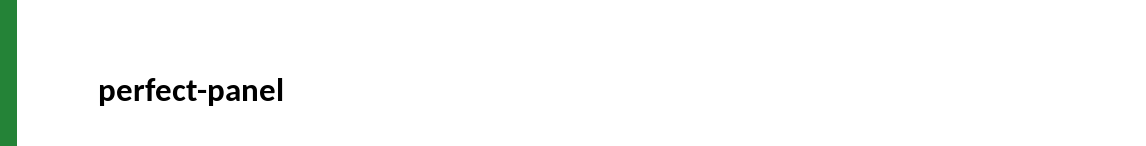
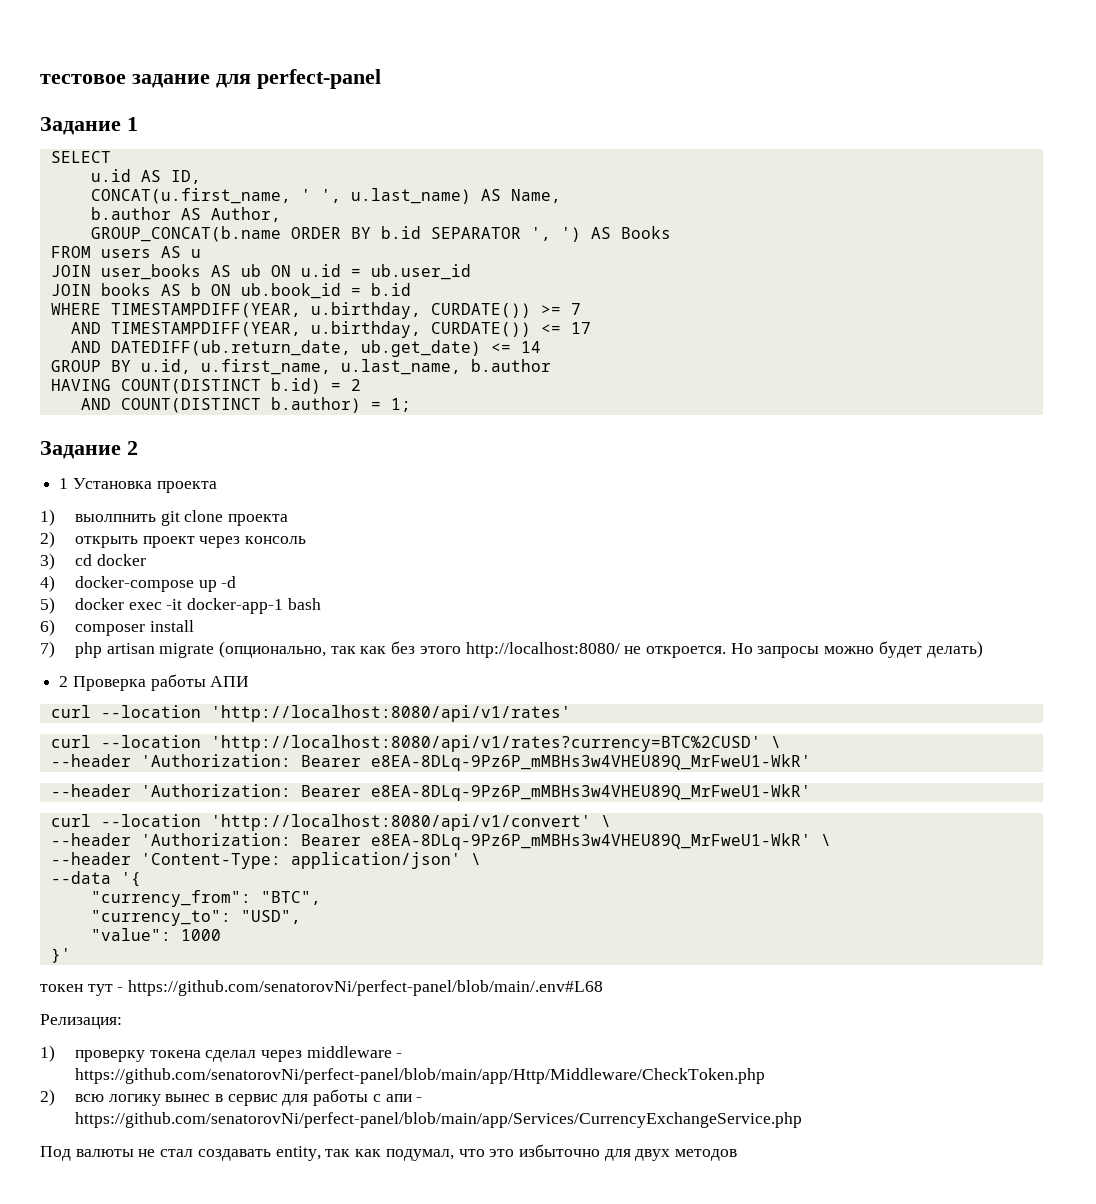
- perfect-panel
+ тестовое задание для perfect-panel
+ Задание 1
+ SELECT
+ u.id AS ID,
+ CONCAT(u.first_name, ' ', u.last_name) AS Name,
+ b.author AS Author,
+ GROUP_CONCAT(b.name ORDER BY b.id SEPARATOR ', ') AS Books
+ FROM users AS u
+ JOIN user_books AS ub ON u.id = ub.user_id
+ JOIN books AS b ON ub.book_id = b.id
+ WHERE TIMESTAMPDIFF(YEAR, u.birthday, CURDATE()) >= 7
+ AND TIMESTAMPDIFF(YEAR, u.birthday, CURDATE()) <= 17
+ AND DATEDIFF(ub.return_date, ub.get_date) <= 14
+ GROUP BY u.id, u.first_name, u.last_name, b.author
+ HAVING COUNT(DISTINCT b.id) = 2
+ AND COUNT(DISTINCT b.author) = 1;
+ Задание 2
+ 1 Установка проекта
+ 1) выолпнить git clone проекта
+ 2) открыть проект через консоль
+ 3) cd docker
+ 4) docker-compose up -d
+ 5) docker exec -it docker-app-1 bash
+ 6) composer install
+ 7) php artisan migrate (опционально, так как без этого http://localhost:8080/ не откроется. Но запросы можно будет делать)
+ 2 Проверка работы АПИ
+ curl --location 'http://localhost:8080/api/v1/rates'
+ curl --location 'http://localhost:8080/api/v1/rates?currency=BTC%2CUSD' \
+ --header 'Authorization: Bearer e8EA-8DLq-9Pz6P_mMBHs3w4VHEU89Q_MrFweU1-WkR'
+ --header 'Authorization: Bearer e8EA-8DLq-9Pz6P_mMBHs3w4VHEU89Q_MrFweU1-WkR'
+ curl --location 'http://localhost:8080/api/v1/convert' \
+ --header 'Authorization: Bearer e8EA-8DLq-9Pz6P_mMBHs3w4VHEU89Q_MrFweU1-WkR' \
+ --header 'Content-Type: application/json' \
+ --data '{
+ "currency_from": "BTC",
+ "currency_to": "USD",
+ "value": 1000
+ }'
+ токен тут - https://github.com/senatorovNi/perfect-panel/blob/main/.env#L68
+ Релизация:
+ 1) проверку токена сделал через middleware - https://github.com/senatorovNi/perfect-panel/blob/main/app/Http/Middleware/CheckToken.php
+ 2) всю логику вынес в сервис для работы с апи - https://github.com/senatorovNi/perfect-panel/blob/main/app/Services/CurrencyExchangeService.php
+ Под валюты не стал создавать entity, так как подумал, что это избыточно для двух методов

